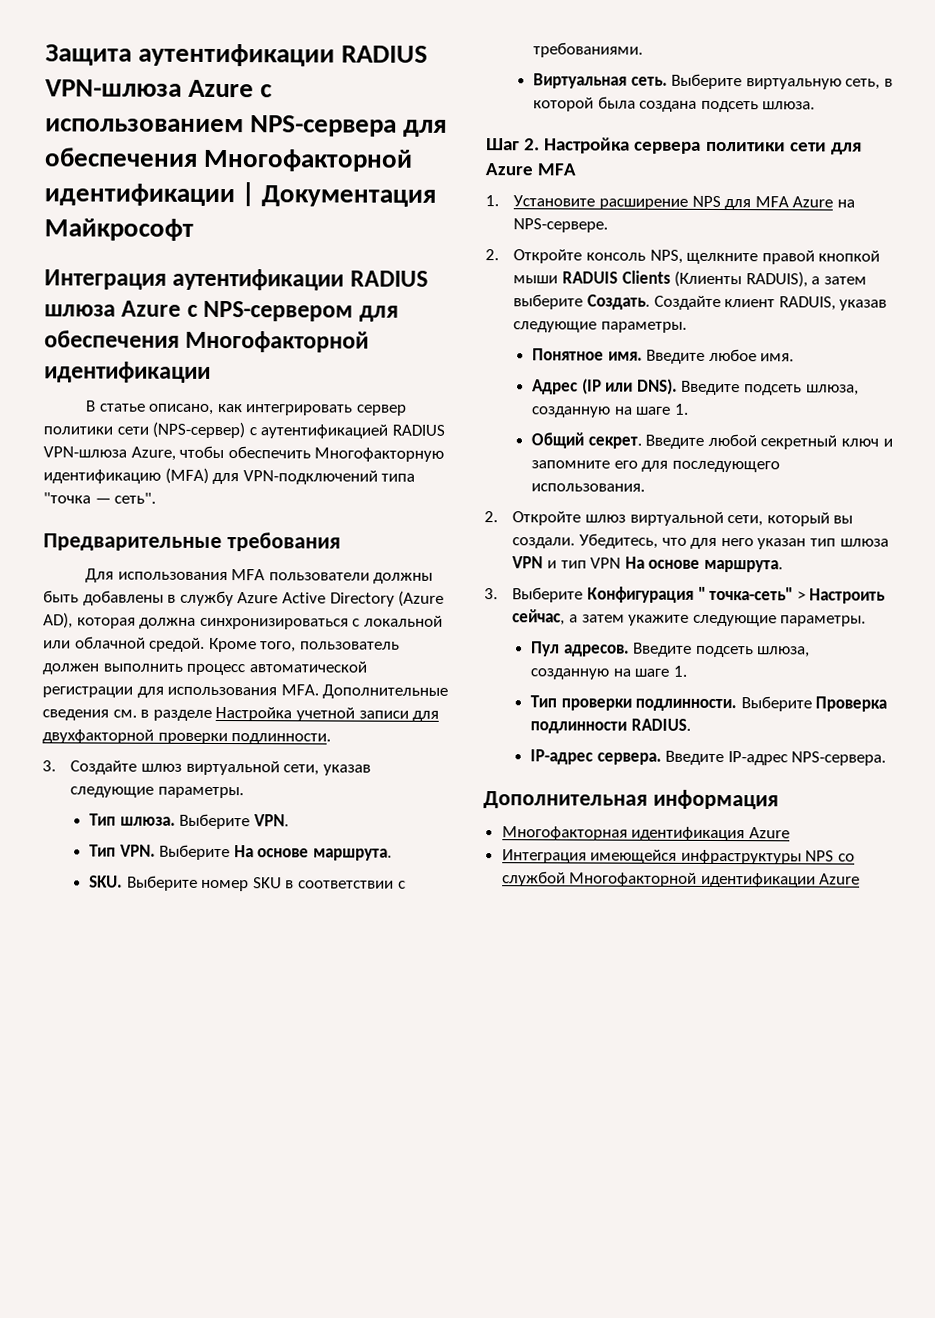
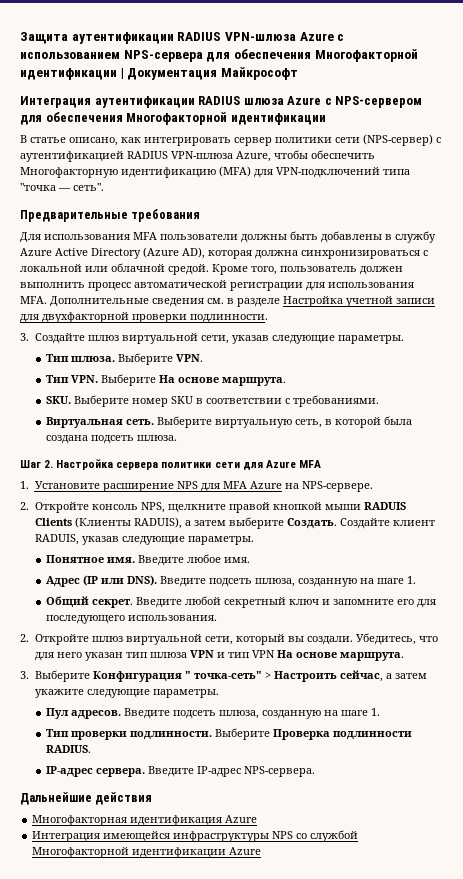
- Дополнительная информация
+ Дальнейшие действия

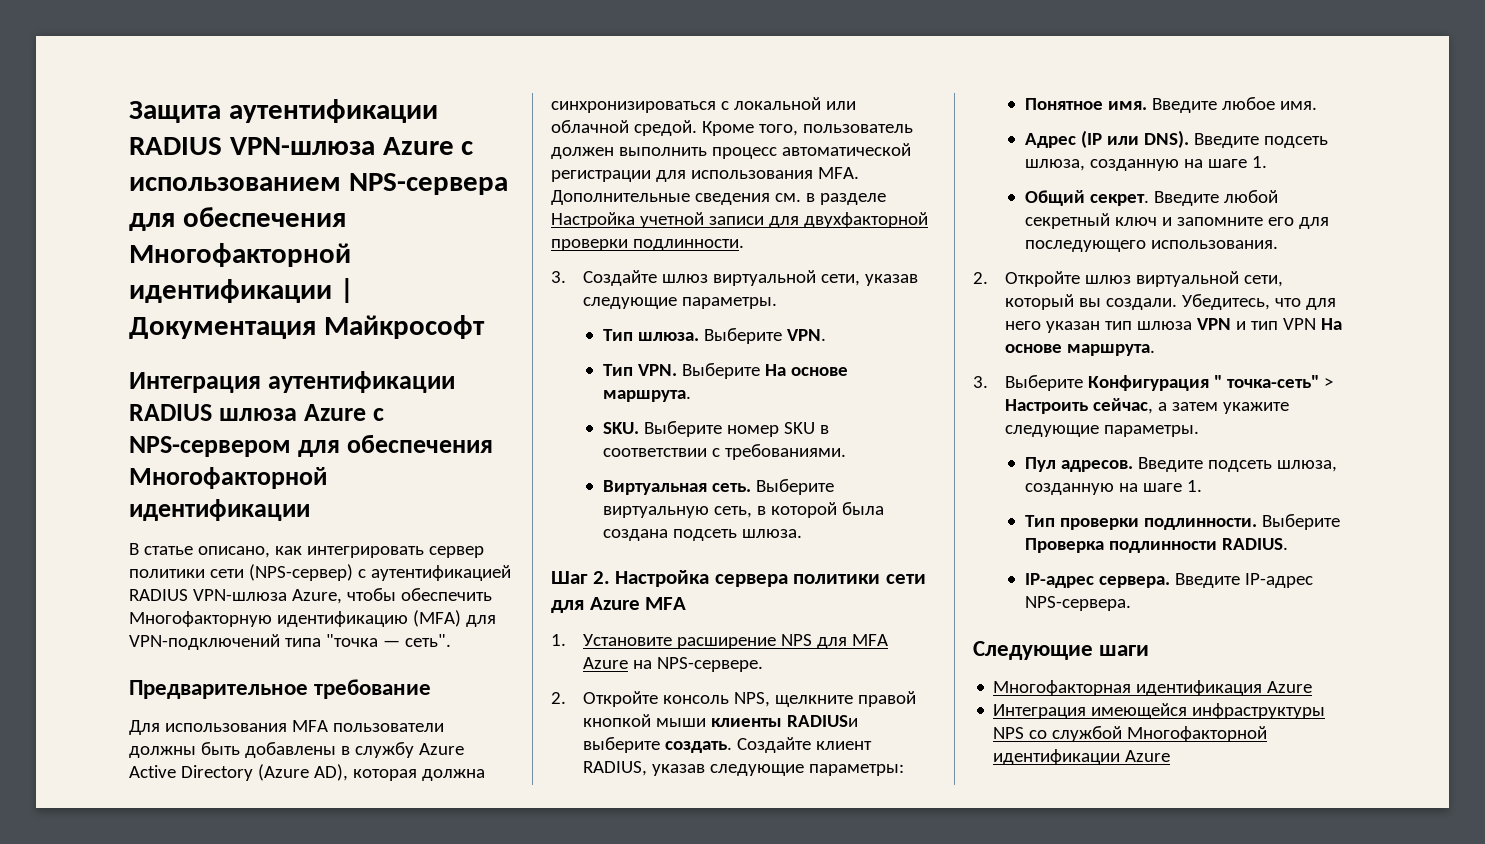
- Предварительные требования
+ Предварительное требование
- 2. Откройте консоль NPS, щелкните правой кнопкой мыши RADUIS Clients (Клиенты RADUIS), а затем выберите Создать.
+ 2. Откройте консоль NPS, щелкните правой кнопкой мыши клиенты RADIUSи выберите создать.
- Создайте клиент RADUIS, указав следующие параметры.
+ Создайте клиент RADIUS, указав следующие параметры:
- Дальнейшие действия
+ Следующие шаги

